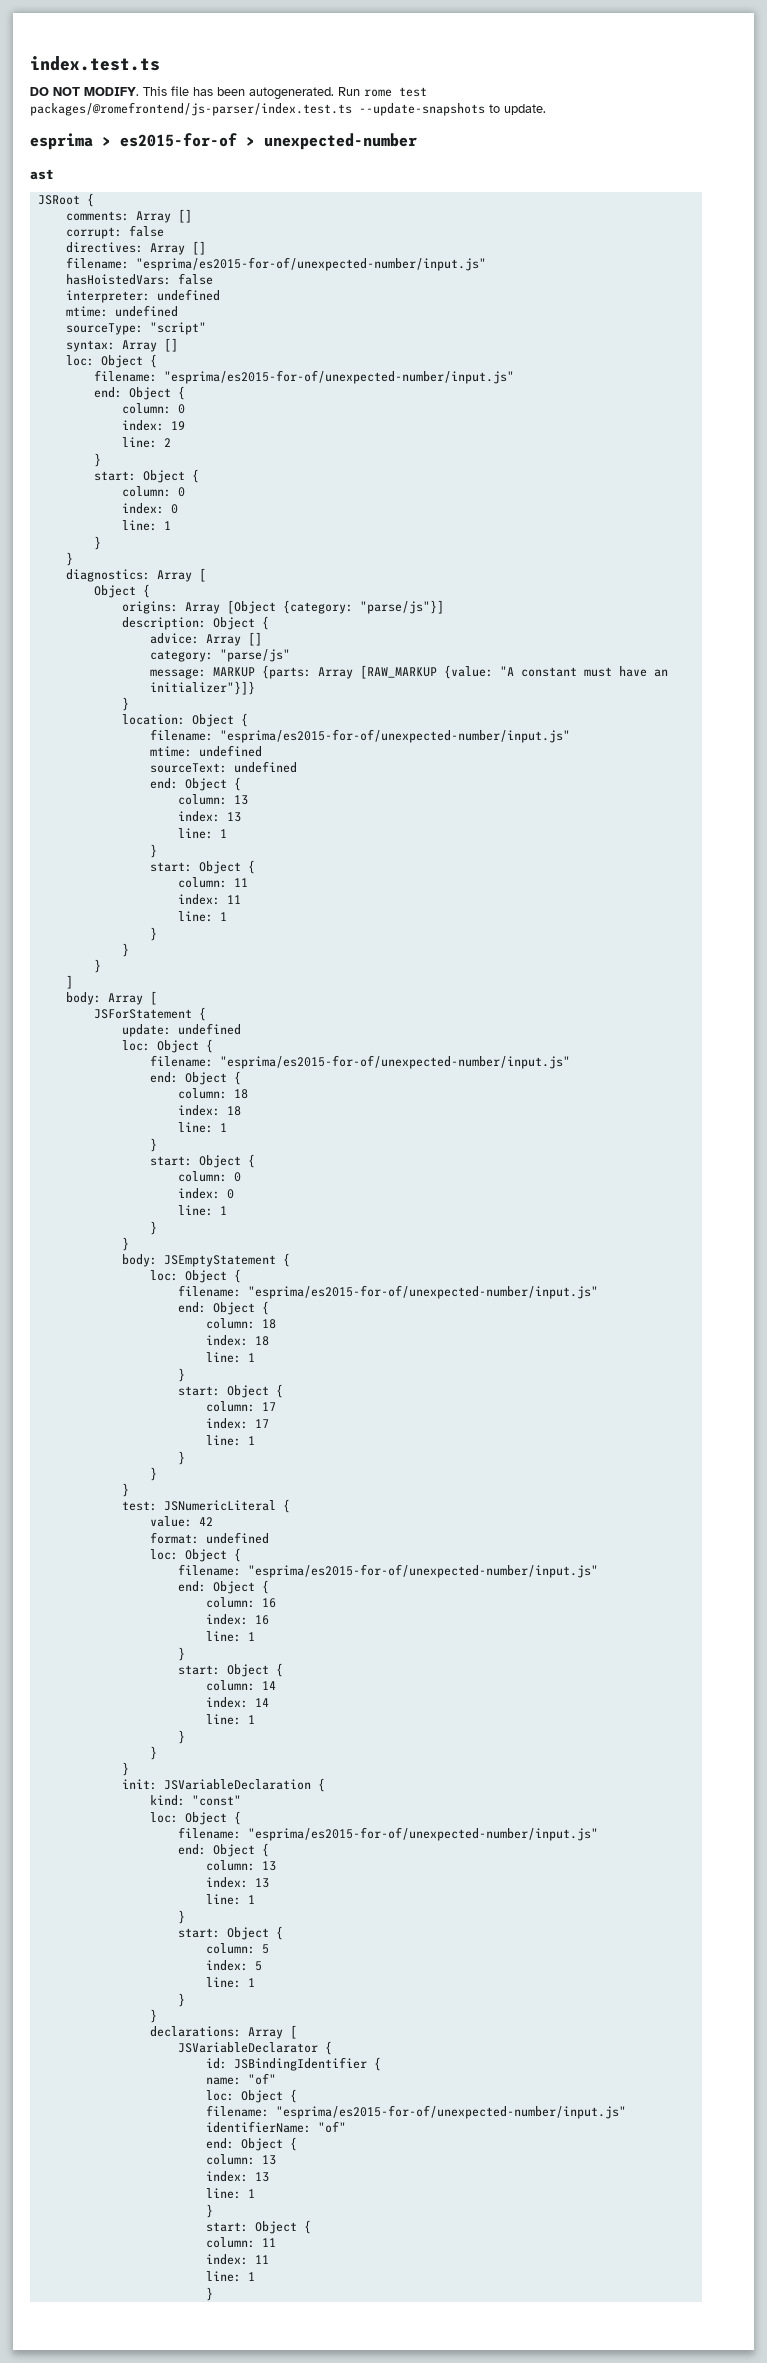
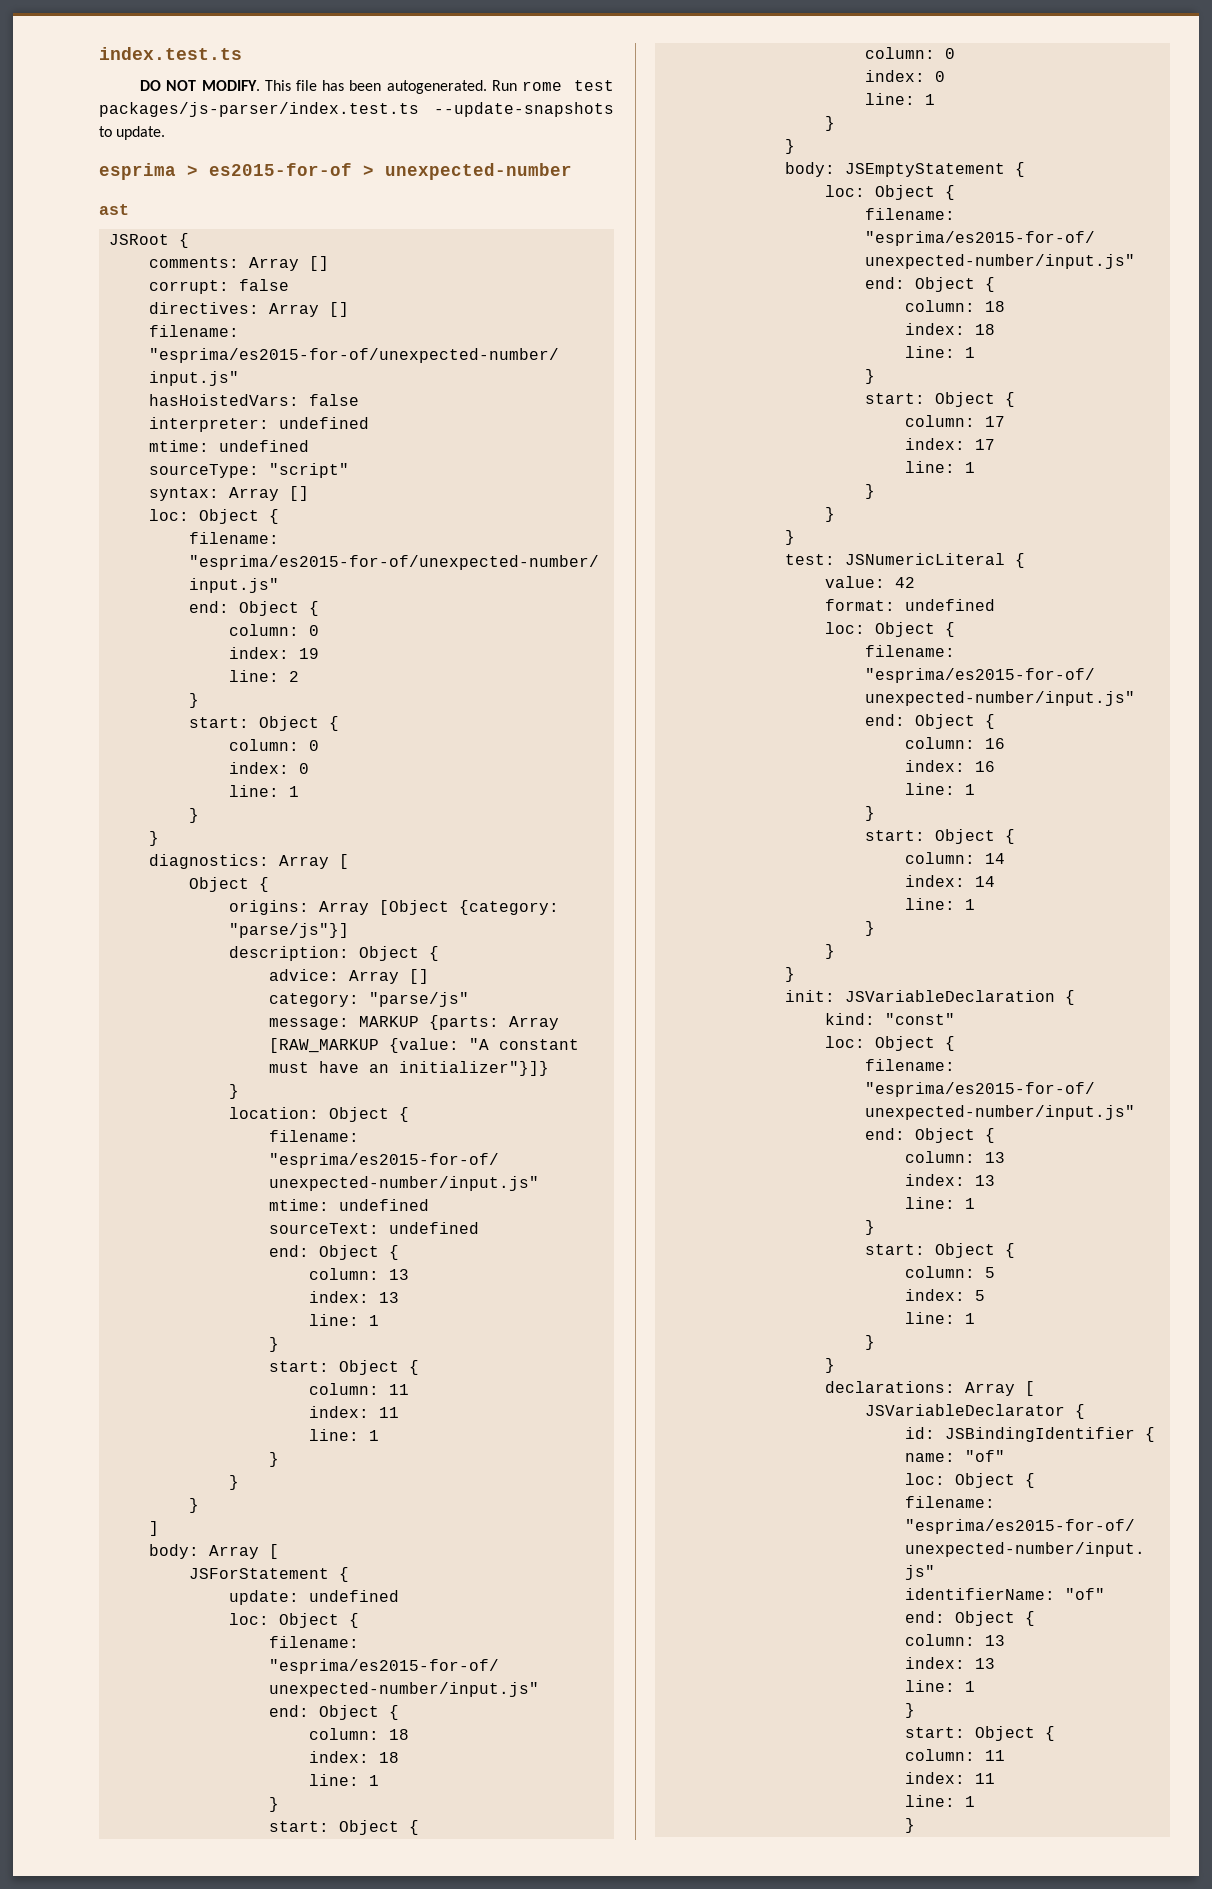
- Run rome test packages/@romefrontend/js-parser/index.test.ts --update-snapshots to update.
+ Run rome test packages/js-parser/index.test.ts --update-snapshots to update.

